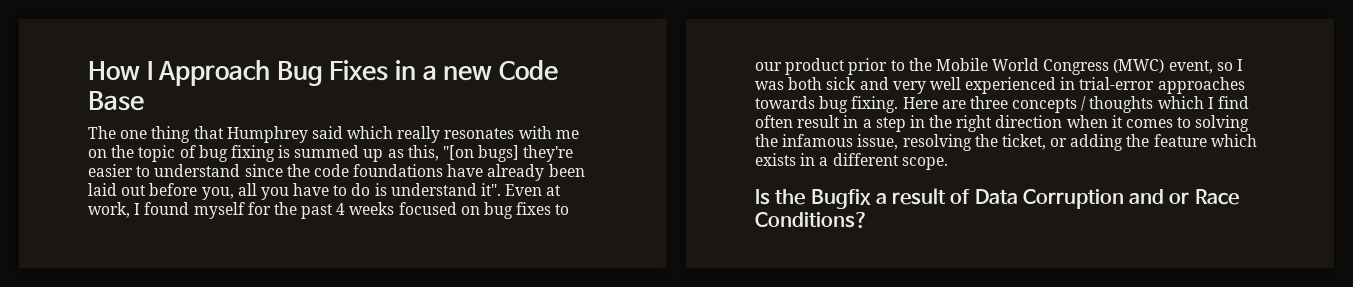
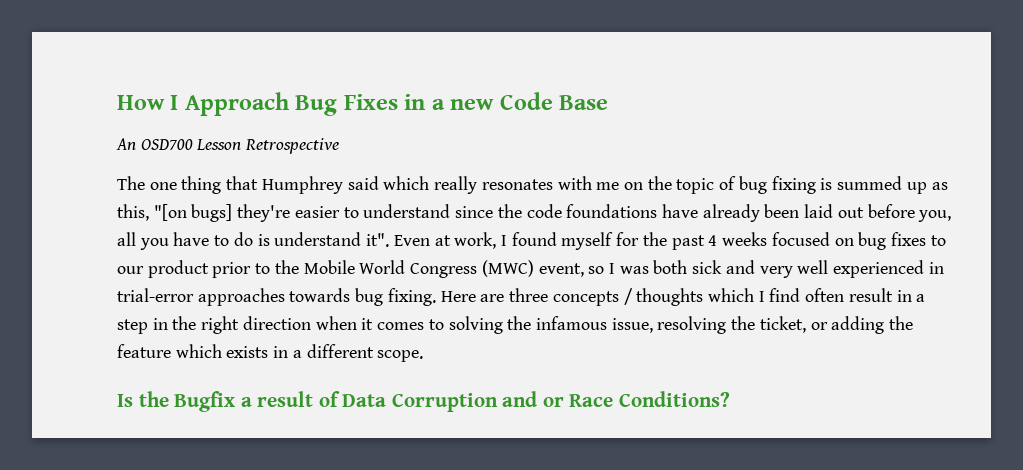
+ An OSD700 Lesson Retrospective

